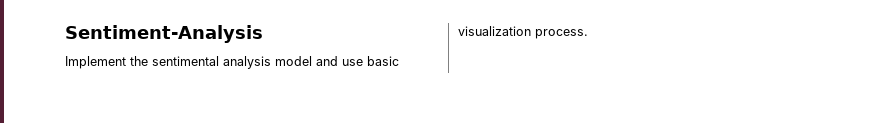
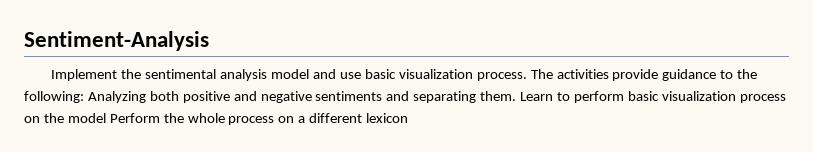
+ The activities provide guidance to the following: Analyzing both positive and negative sentiments and separating them. Learn to perform basic visualization process on the model Perform the whole process on a different lexicon

